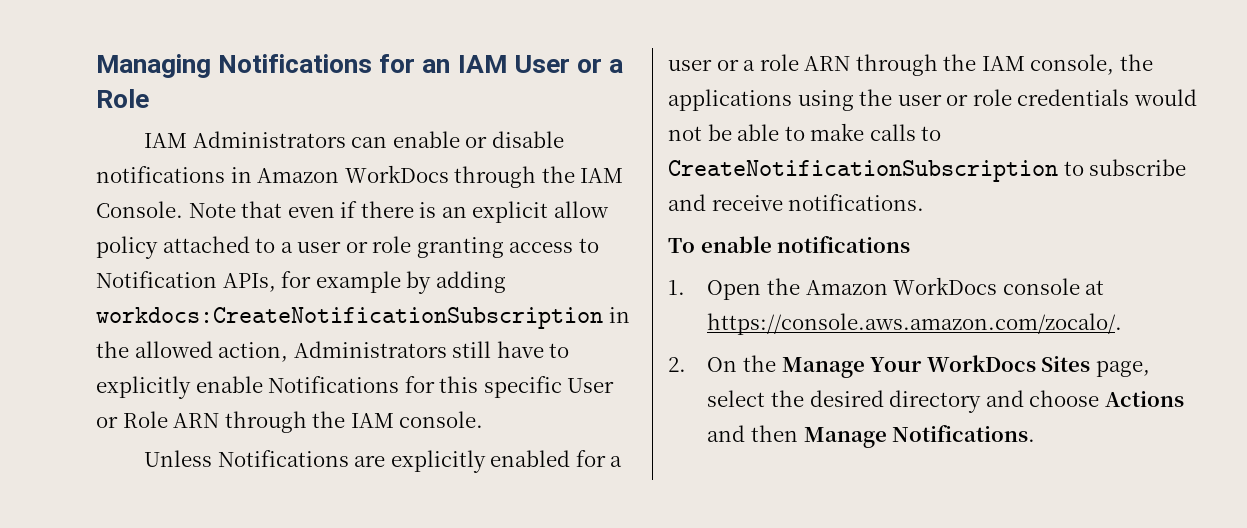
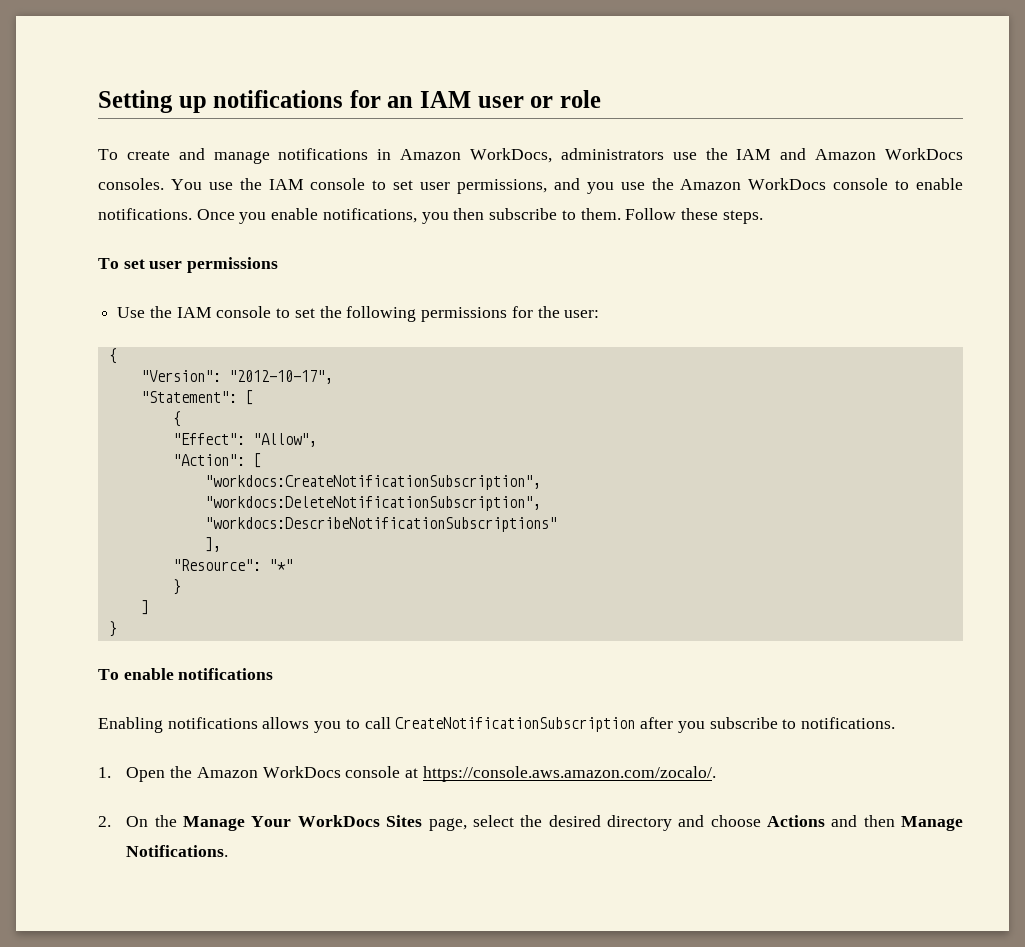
- Managing Notifications for an IAM User or a Role
- IAM Administrators can enable or disable notifications in Amazon WorkDocs through the IAM Console. Note that even if there is an explicit allow policy attached to a user or role granting access to Notification APIs, for example by adding workdocs:CreateNotificationSubscription in the allowed action, Administrators still have to explicitly enable Notifications for this specific User or Role ARN through the IAM console.
- Unless Notifications are explicitly enabled for a user or a role ARN through the IAM console, the applications using the user or role credentials would not be able to make calls to CreateNotificationSubscription to subscribe and receive notifications.
+ Setting up notifications for an IAM user or role
+ To create and manage notifications in Amazon WorkDocs, administrators use the IAM and Amazon WorkDocs consoles. You use the IAM console to set user permissions, and you use the Amazon WorkDocs console to enable notifications. Once you enable notifications, you then subscribe to them. Follow these steps.
+ To set user permissions
+ Use the IAM console to set the following permissions for the user:
+ {
+ "Version": "2012-10-17",
+ "Statement": [
+ {
+ "Effect": "Allow",
+ "Action": [
+ "workdocs:CreateNotificationSubscription",
+ "workdocs:DeleteNotificationSubscription",
+ "workdocs:DescribeNotificationSubscriptions"
+ ],
+ "Resource": "*"
+ }
+ ]
+ }
  To enable notifications
+ Enabling notifications allows you to call CreateNotificationSubscription after you subscribe to notifications.

